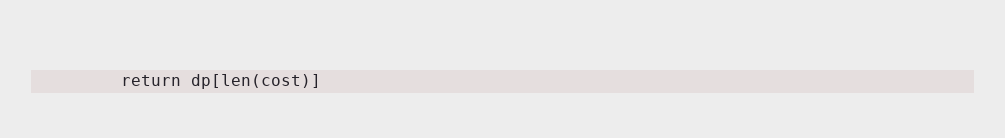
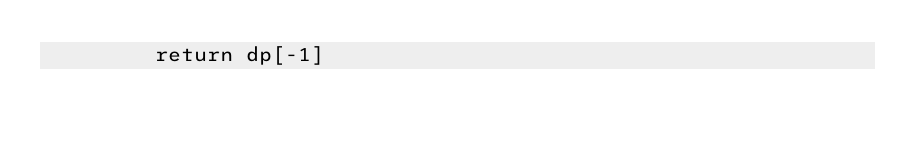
- return dp[len(cost)]
+ return dp[-1]

